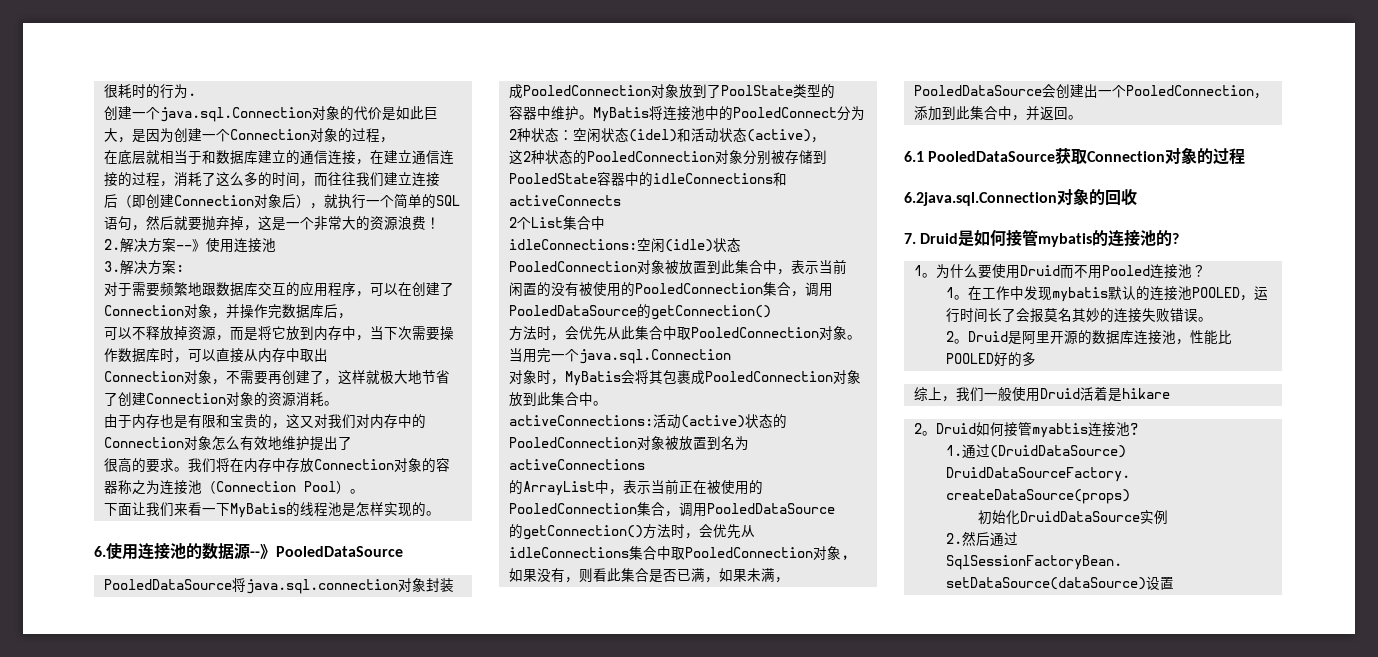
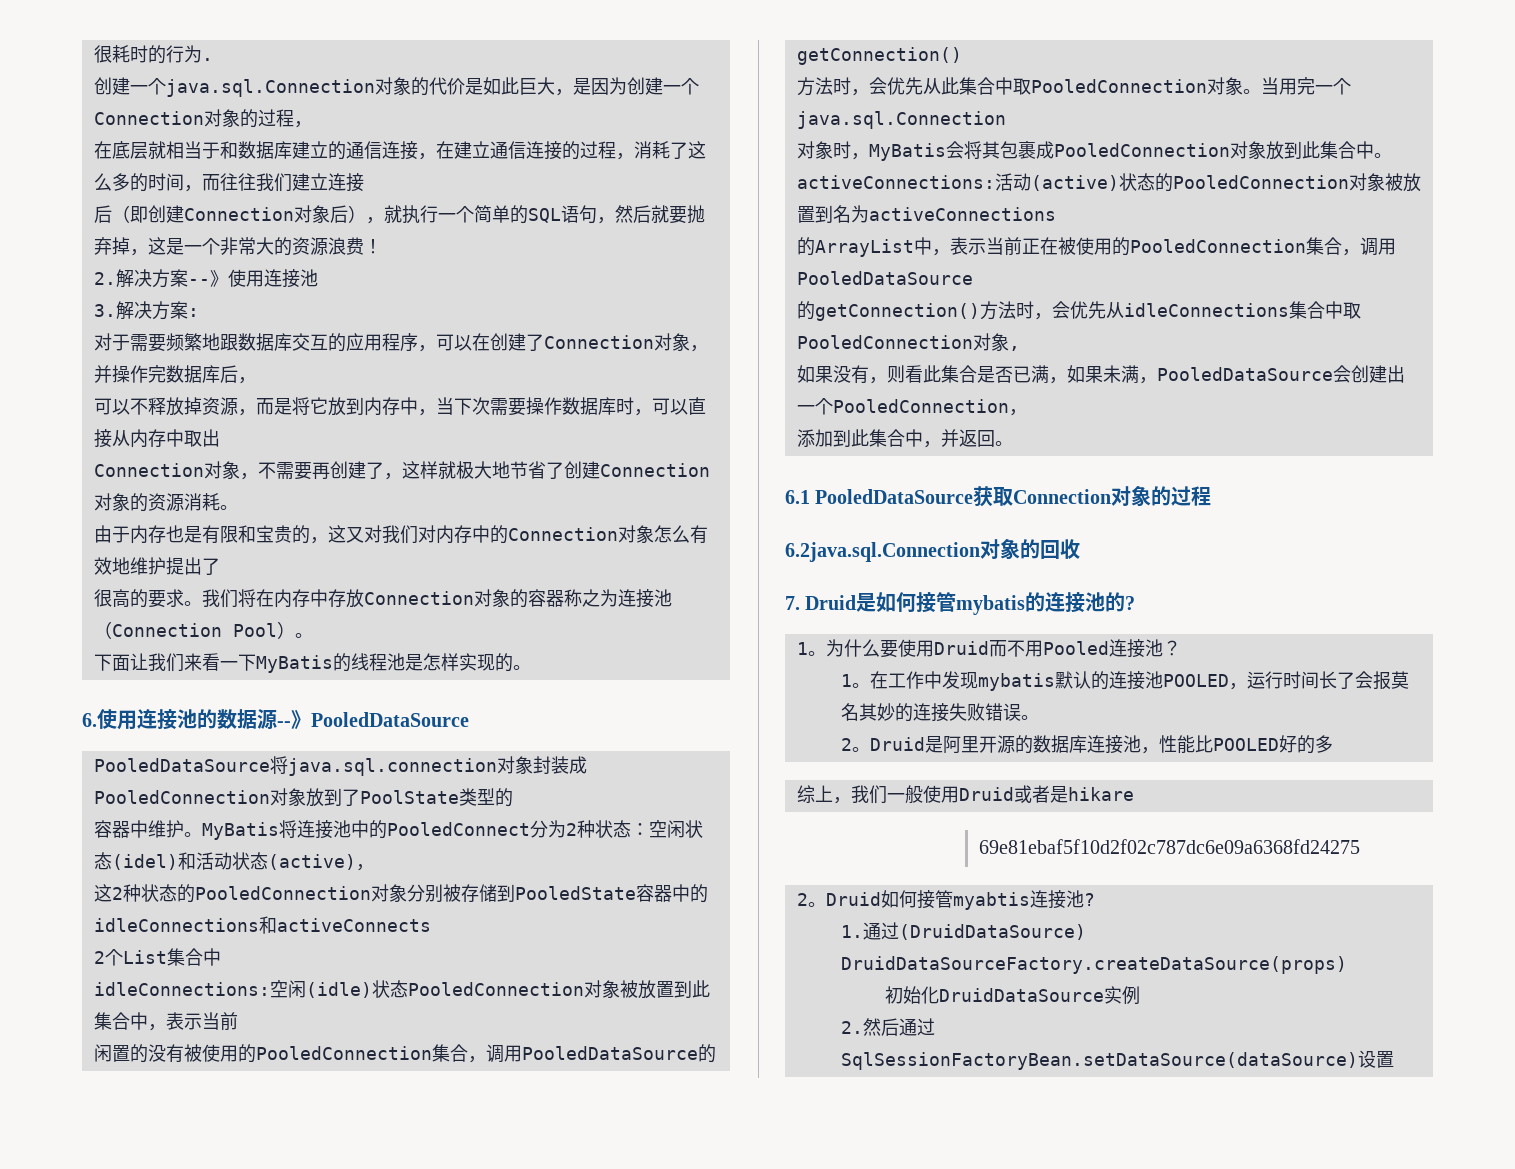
- 综上，我们一般使用Druid活着是hikare
+ 综上，我们一般使用Druid或者是hikare
+ 69e81ebaf5f10d2f02c787dc6e09a6368fd24275

